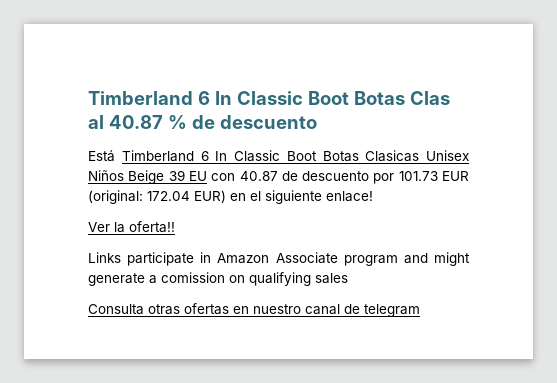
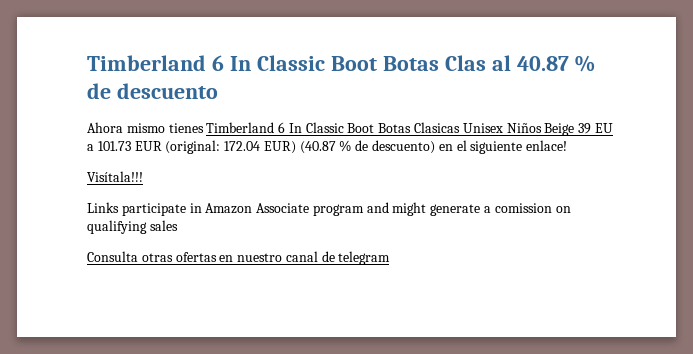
- Está Timberland 6 In Classic Boot Botas Clasicas Unisex Niños Beige 39 EU con 40.87 de descuento por 101.73 EUR (original: 172.04 EUR) en el siguiente enlace!
+ Ahora mismo tienes Timberland 6 In Classic Boot Botas Clasicas Unisex Niños Beige 39 EU a 101.73 EUR (original: 172.04 EUR) (40.87 % de descuento) en el siguiente enlace!
- Ver la oferta!!
+ Visítala!!!

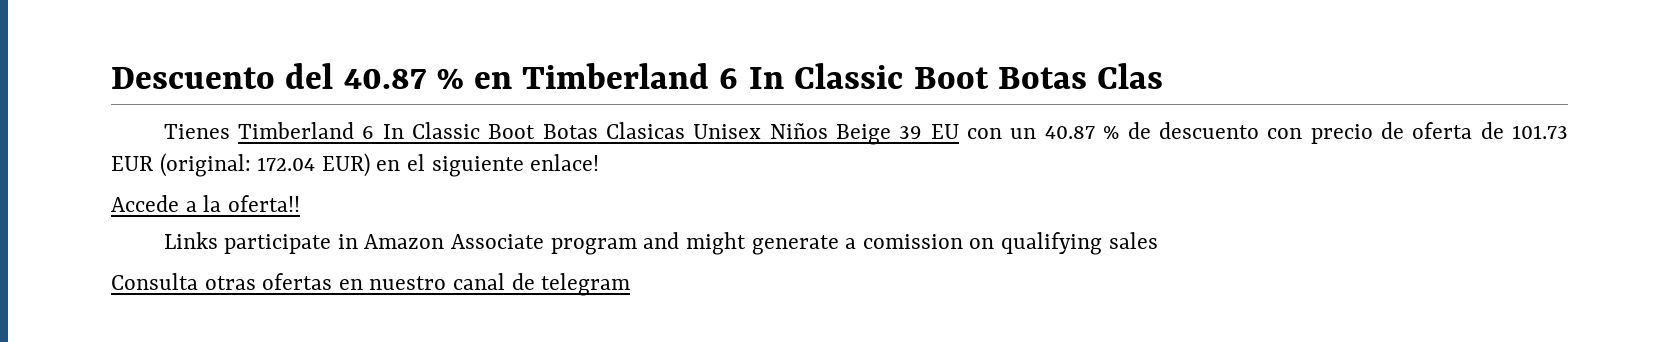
- Timberland 6 In Classic Boot Botas Clas al 40.87 % de descuento
- Ahora mismo tienes Timberland 6 In Classic Boot Botas Clasicas Unisex Niños Beige 39 EU a 101.73 EUR (original: 172.04 EUR) (40.87 % de descuento) en el siguiente enlace!
+ Descuento del 40.87 % en Timberland 6 In Classic Boot Botas Clas
+ Tienes Timberland 6 In Classic Boot Botas Clasicas Unisex Niños Beige 39 EU con un 40.87 % de descuento con precio de oferta de 101.73 EUR (original: 172.04 EUR) en el siguiente enlace!
- Visítala!!!
+ Accede a la oferta!!

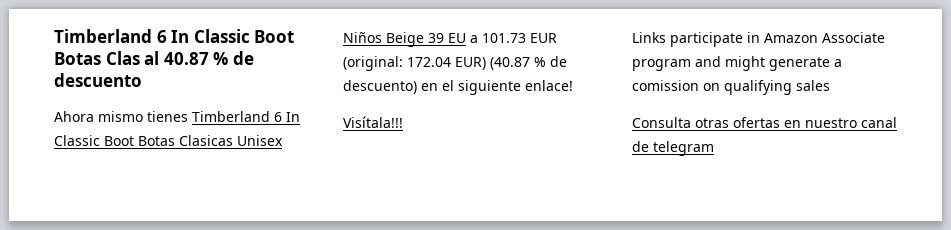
- Descuento del 40.87 % en Timberland 6 In Classic Boot Botas Clas
- Tienes Timberland 6 In Classic Boot Botas Clasicas Unisex Niños Beige 39 EU con un 40.87 % de descuento con precio de oferta de 101.73 EUR (original: 172.04 EUR) en el siguiente enlace!
+ Timberland 6 In Classic Boot Botas Clas al 40.87 % de descuento
+ Ahora mismo tienes Timberland 6 In Classic Boot Botas Clasicas Unisex Niños Beige 39 EU a 101.73 EUR (original: 172.04 EUR) (40.87 % de descuento) en el siguiente enlace!
- Accede a la oferta!!
+ Visítala!!!

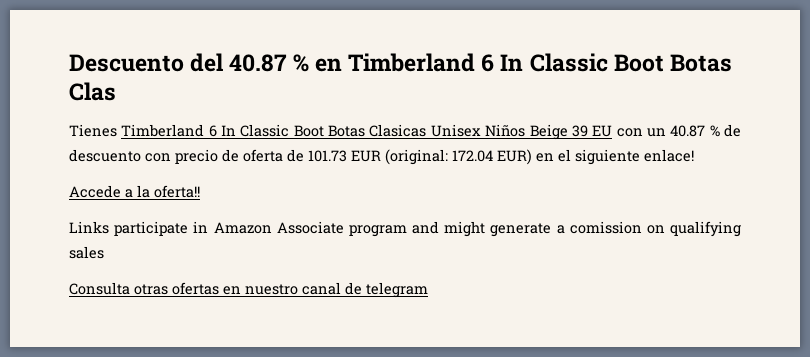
- Timberland 6 In Classic Boot Botas Clas al 40.87 % de descuento
- Ahora mismo tienes Timberland 6 In Classic Boot Botas Clasicas Unisex Niños Beige 39 EU a 101.73 EUR (original: 172.04 EUR) (40.87 % de descuento) en el siguiente enlace!
+ Descuento del 40.87 % en Timberland 6 In Classic Boot Botas Clas
+ Tienes Timberland 6 In Classic Boot Botas Clasicas Unisex Niños Beige 39 EU con un 40.87 % de descuento con precio de oferta de 101.73 EUR (original: 172.04 EUR) en el siguiente enlace!
- Visítala!!!
+ Accede a la oferta!!

